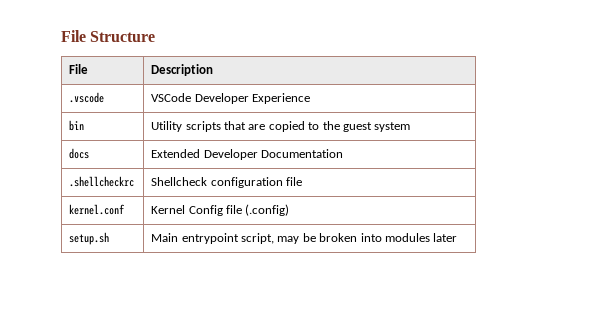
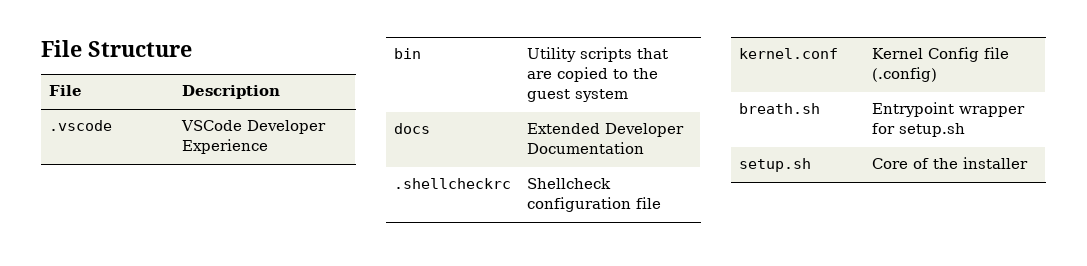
- setup.sh | Main entrypoint script, may be broken into modules later
+ breath.sh | Entrypoint wrapper for setup.sh
+ setup.sh | Core of the installer

